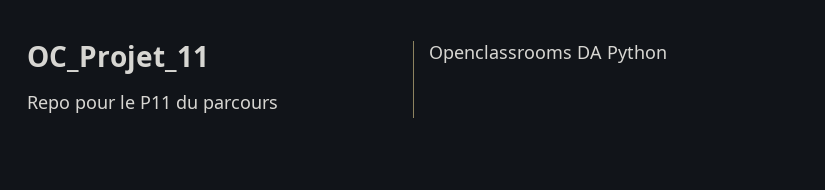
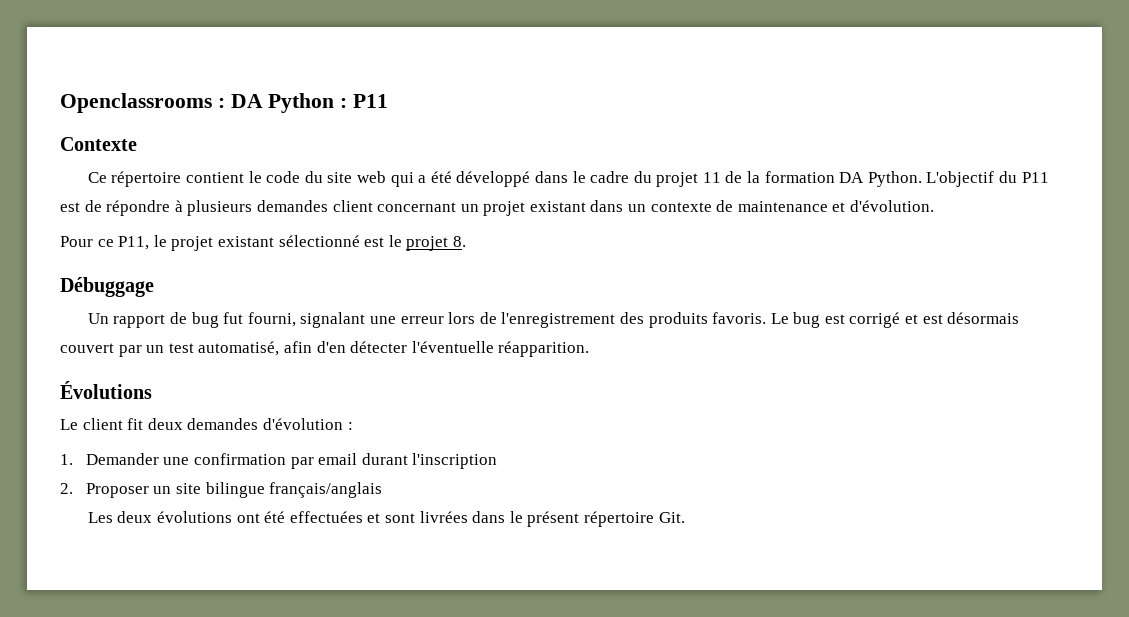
- OC_Projet_11
- Repo pour le P11 du parcours Openclassrooms DA Python
+ Openclassrooms : DA Python : P11
+ Contexte
+ Ce répertoire contient le code du site web qui a été développé dans le cadre du projet 11 de la formation DA Python. L'objectif du P11 est de répondre à plusieurs demandes client concernant un projet existant dans un contexte de maintenance et d'évolution.
+ Pour ce P11, le projet existant sélectionné est le projet 8.
+ Débuggage
+ Un rapport de bug fut fourni, signalant une erreur lors de l'enregistrement des produits favoris. Le bug est corrigé et est désormais couvert par un test automatisé, afin d'en détecter l'éventuelle réapparition.
+ Évolutions
+ Le client fit deux demandes d'évolution :
+ 1. Demander une confirmation par email durant l'inscription
+ 2. Proposer un site bilingue français/anglais
+ Les deux évolutions ont été effectuées et sont livrées dans le présent répertoire Git.

